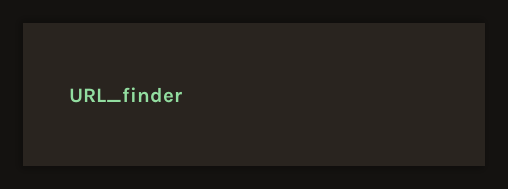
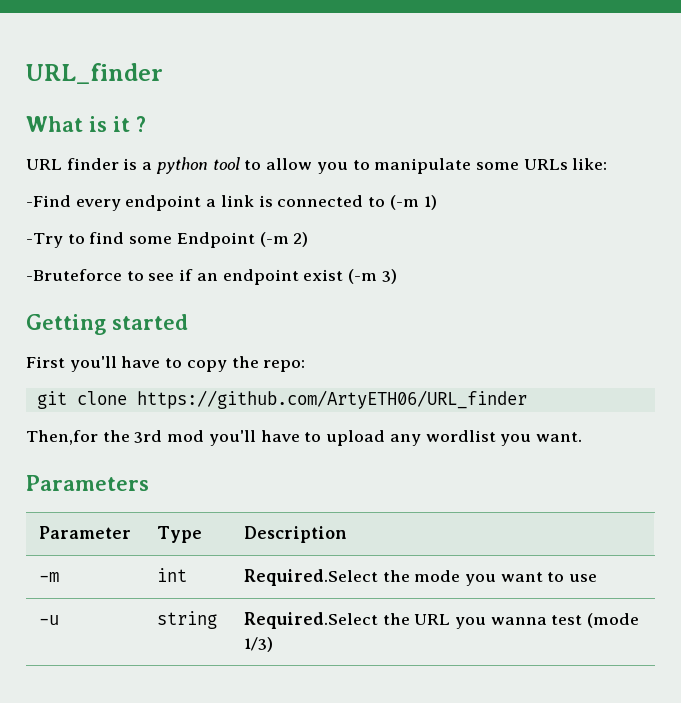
+ What is it ?
+ URL finder is a python tool to allow you to manipulate some URLs like:
+ -Find every endpoint a link is connected to (-m 1)
+ -Try to find some Endpoint (-m 2)
+ -Bruteforce to see if an endpoint exist (-m 3)
+ Getting started
+ First you'll have to copy the repo:
+ git clone https://github.com/ArtyETH06/URL_finder
+ Then,for the 3rd mod you'll have to upload any wordlist you want.
+ Parameters
+ Parameter | Type | Description
+ -m | int | Required.Select the mode you want to use
+ -u | string | Required.Select the URL you wanna test (mode 1/3)

